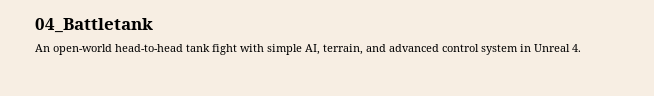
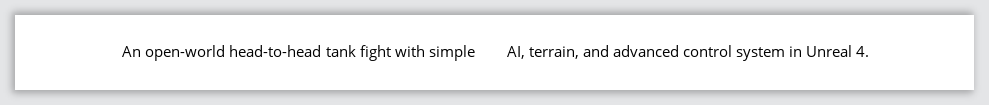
- 04_Battletank

